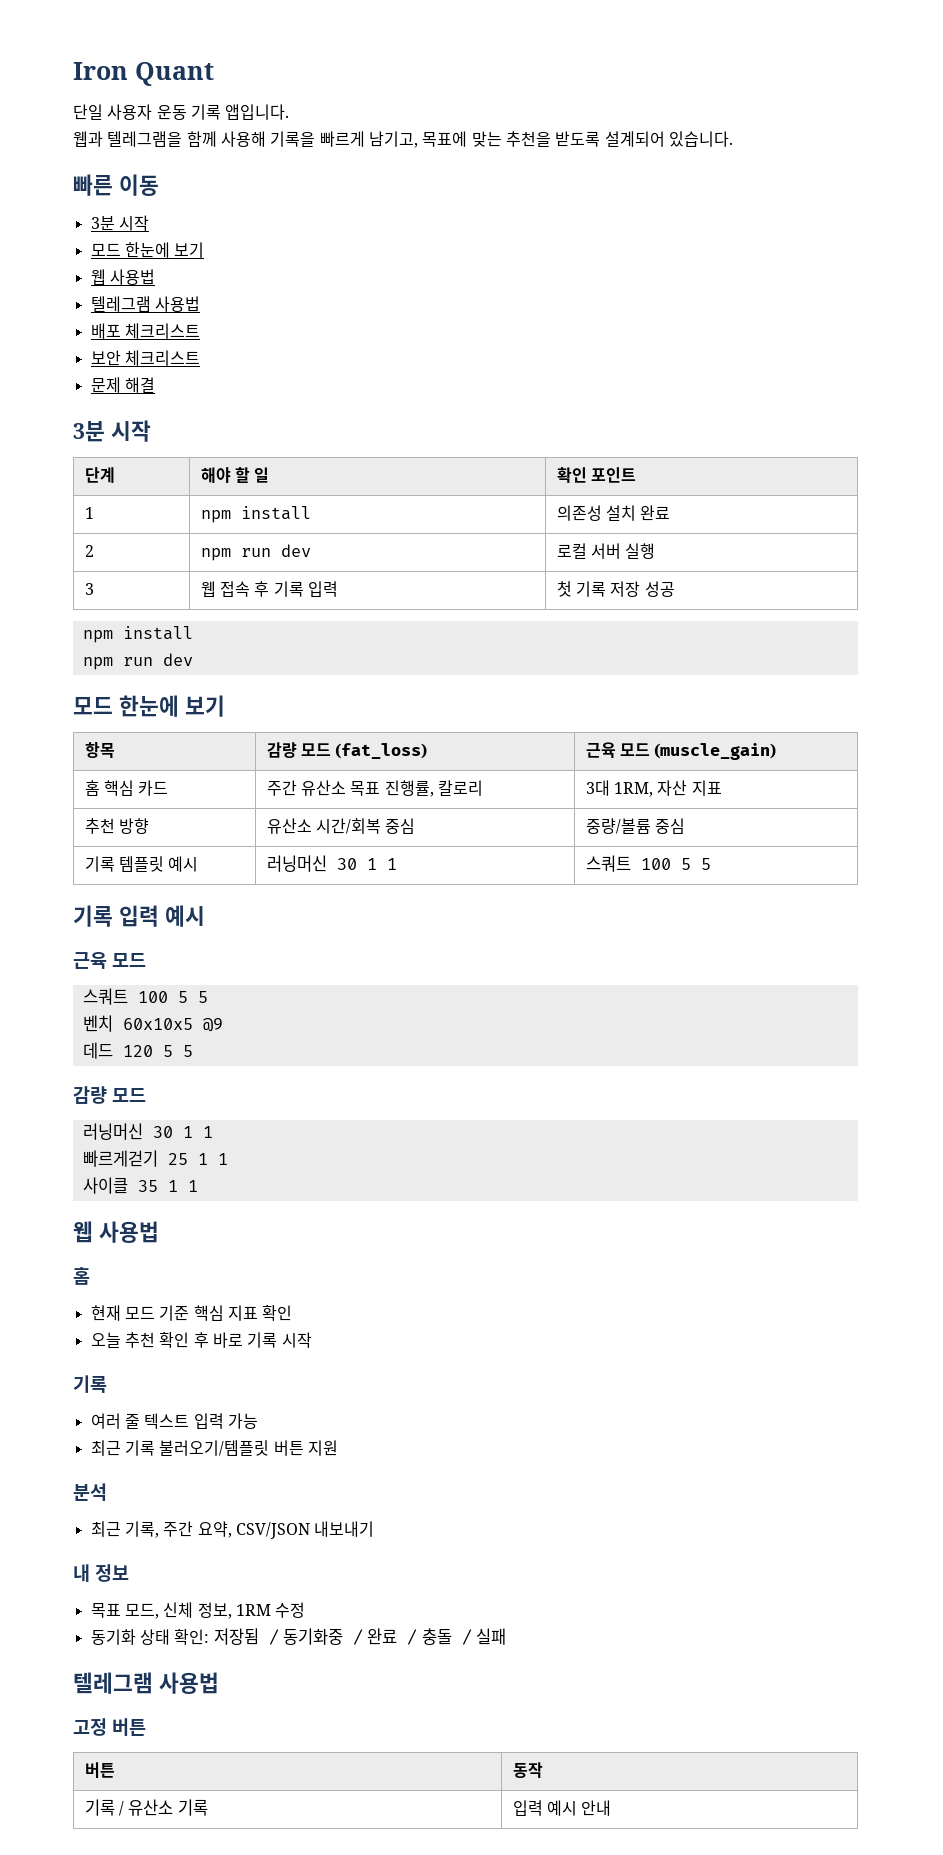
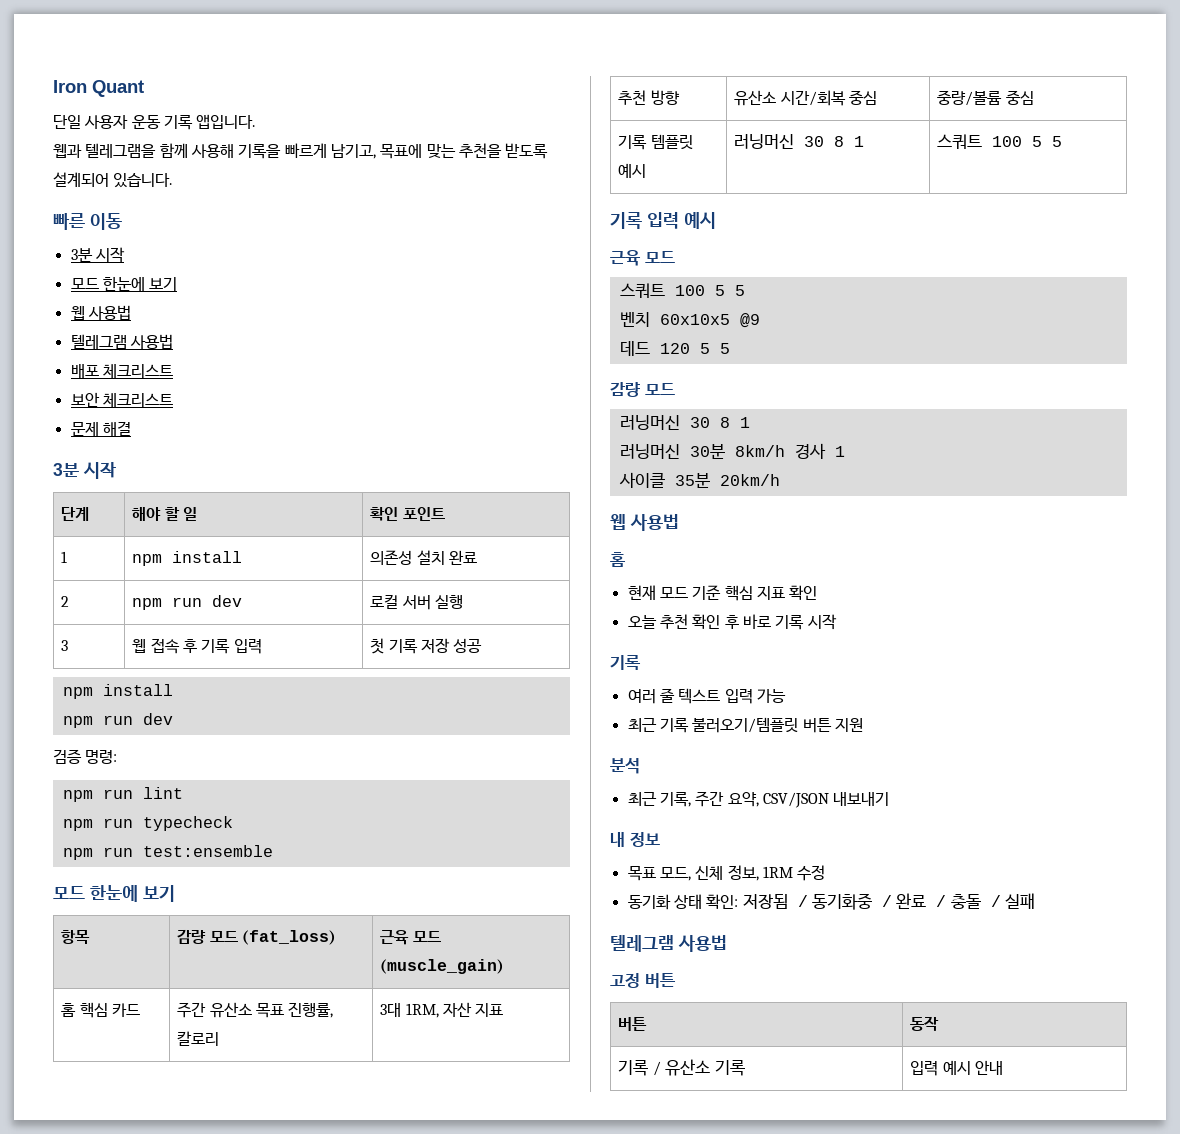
+ 검증 명령:
+ npm run lint
+ npm run typecheck
+ npm run test:ensemble
- 기록 템플릿 예시 | 러닝머신 30 1 1 | 스쿼트 100 5 5
+ 기록 템플릿 예시 | 러닝머신 30 8 1 | 스쿼트 100 5 5
  데드 120 5 5
  감량 모드
- 러닝머신 30 1 1
- 빠르게걷기 25 1 1
+ 러닝머신 30 8 1
+ 러닝머신 30분 8km/h 경사 1
- 사이클 35 1 1
+ 사이클 35분 20km/h

